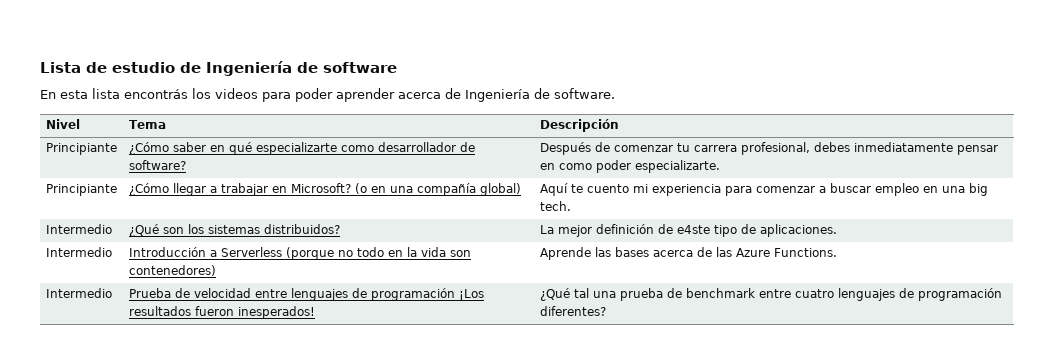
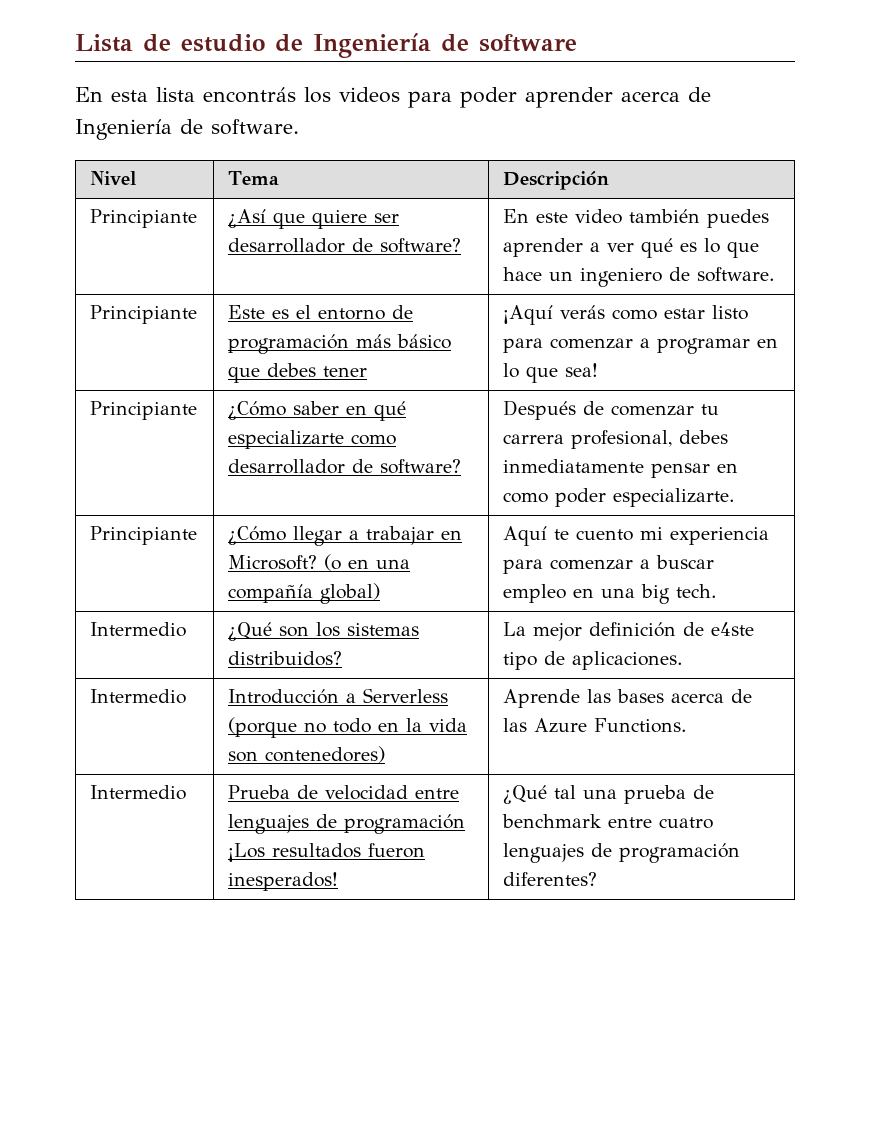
+ Principiante | ¿Así que quiere ser desarrollador de software? | En este video también puedes aprender a ver qué es lo que hace un ingeniero de software.
+ Principiante | Este es el entorno de programación más básico que debes tener | ¡Aquí verás como estar listo para comenzar a programar en lo que sea!

